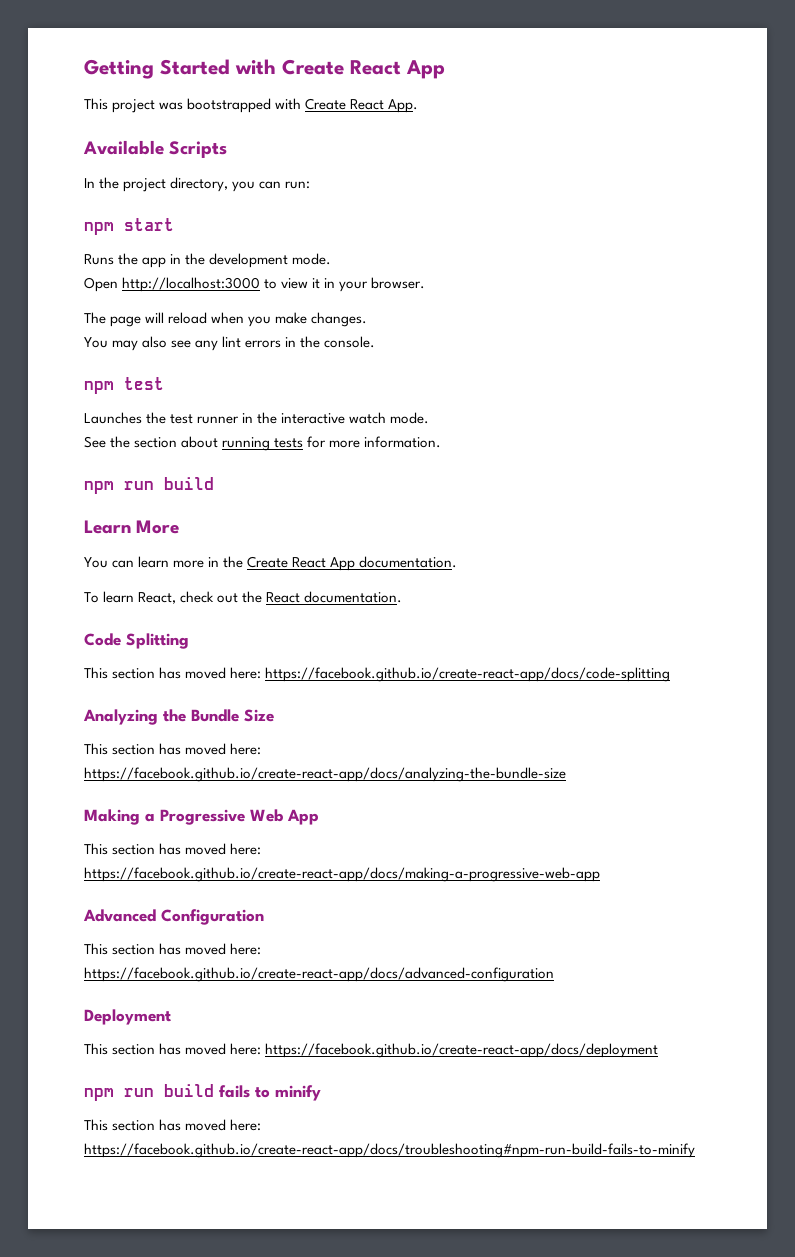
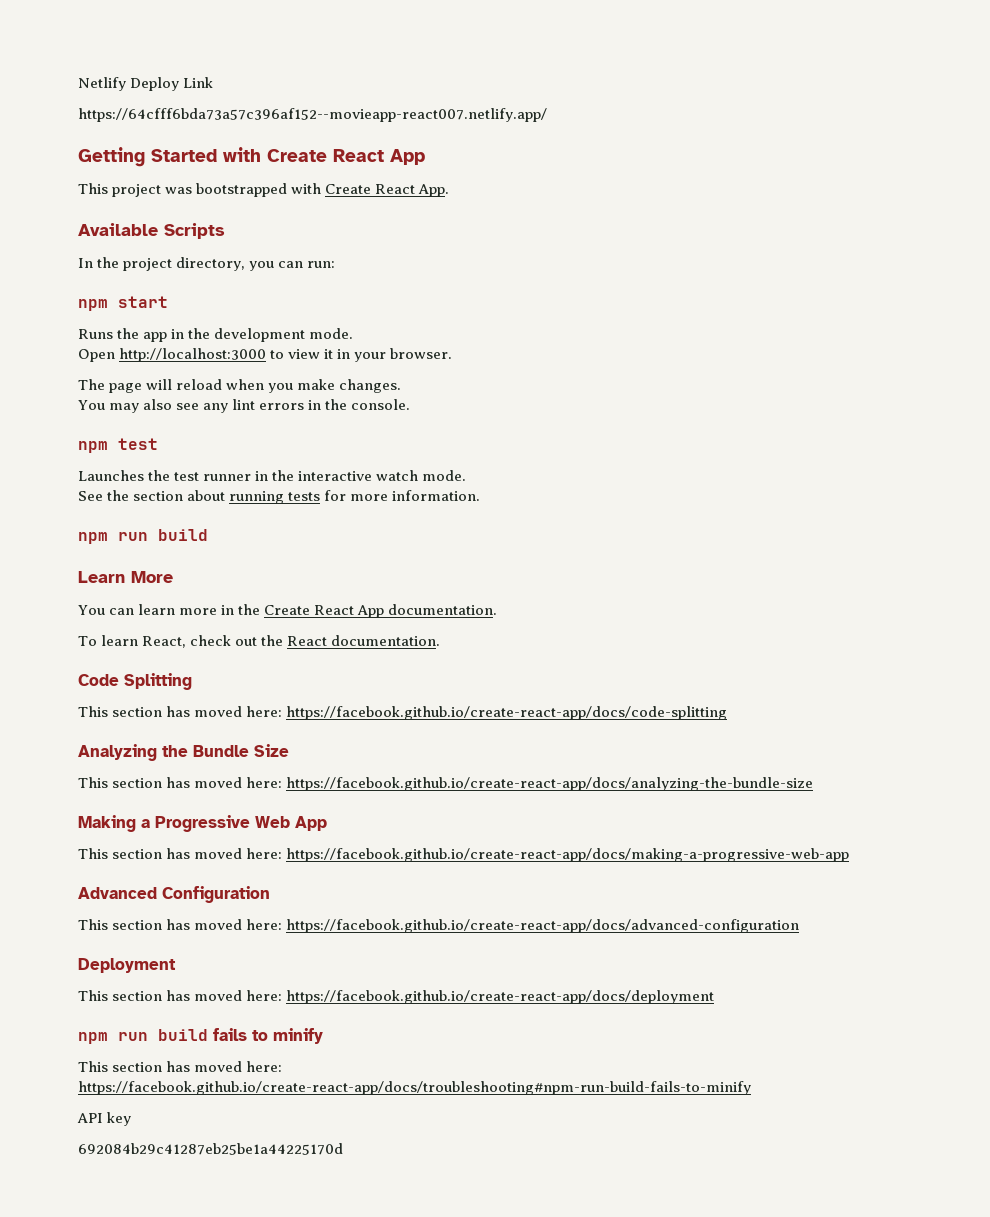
+ Netlify Deploy Link
+ https://64cfff6bda73a57c396af152--movieapp-react007.netlify.app/
+ API key
+ 692084b29c41287eb25be1a44225170d

